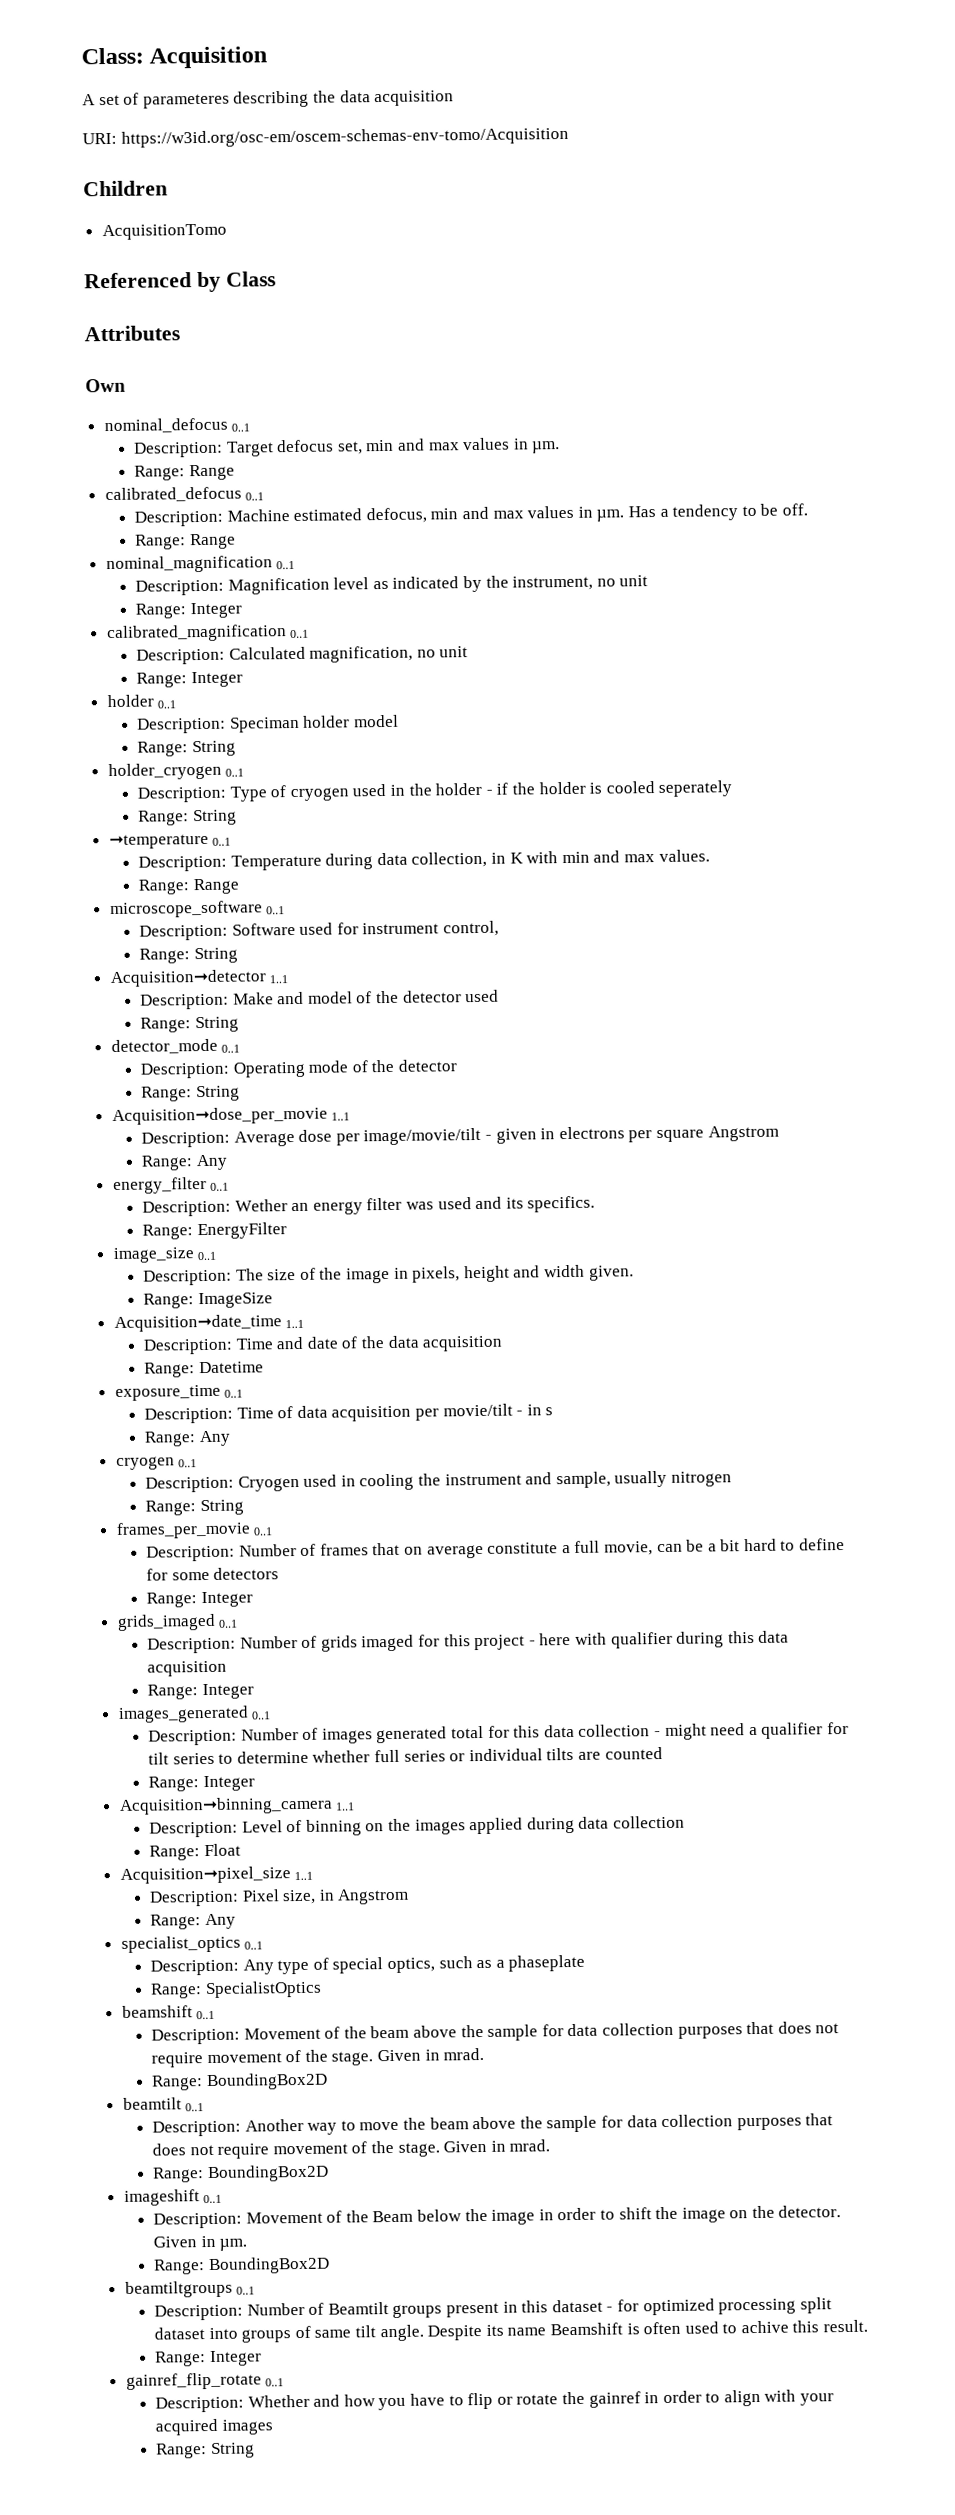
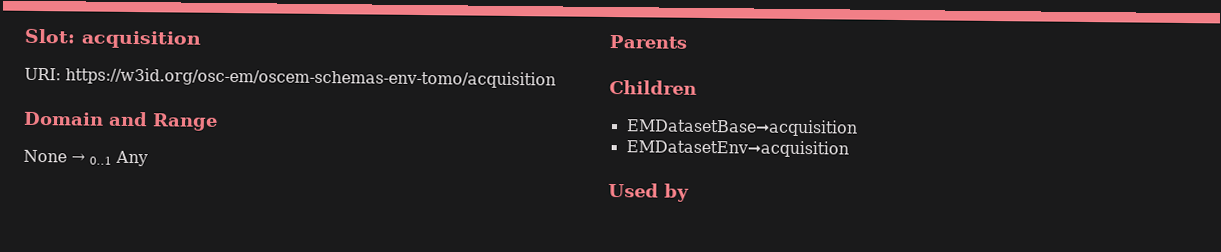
- Class: Acquisition
- A set of parameteres describing the data acquisition
- URI: https://w3id.org/osc-em/oscem-schemas-env-tomo/Acquisition
+ Slot: acquisition
+ URI: https://w3id.org/osc-em/oscem-schemas-env-tomo/acquisition
+ Domain and Range
+ None → 0..1 Any
+ Parents
  Children
- AcquisitionTomo
- Referenced by Class
- Attributes
- Own
- nominal_defocus 0..1
- Description: Target defocus set, min and max values in µm.
- Range: Range
- calibrated_defocus 0..1
- Description: Machine estimated defocus, min and max values in µm. Has a tendency to be off.
- Range: Range
- nominal_magnification 0..1
- Description: Magnification level as indicated by the instrument, no unit
- Range: Integer
- calibrated_magnification 0..1
- Description: Calculated magnification, no unit
- Range: Integer
- holder 0..1
- Description: Speciman holder model
- Range: String
- holder_cryogen 0..1
- Description: Type of cryogen used in the holder - if the holder is cooled seperately
- Range: String
- ➞temperature 0..1
- Description: Temperature during data collection, in K with min and max values.
- Range: Range
- microscope_software 0..1
- Description: Software used for instrument control,
- Range: String
- Acquisition➞detector 1..1
- Description: Make and model of the detector used
- Range: String
- detector_mode 0..1
- Description: Operating mode of the detector
- Range: String
- Acquisition➞dose_per_movie 1..1
- Description: Average dose per image/movie/tilt - given in electrons per square Angstrom
- Range: Any
- energy_filter 0..1
- Description: Wether an energy filter was used and its specifics.
- Range: EnergyFilter
- image_size 0..1
- Description: The size of the image in pixels, height and width given.
- Range: ImageSize
- Acquisition➞date_time 1..1
- Description: Time and date of the data acquisition
- Range: Datetime
- exposure_time 0..1
- Description: Time of data acquisition per movie/tilt - in s
- Range: Any
- cryogen 0..1
- Description: Cryogen used in cooling the instrument and sample, usually nitrogen
- Range: String
- frames_per_movie 0..1
- Description: Number of frames that on average constitute a full movie, can be a bit hard to define for some detectors
- Range: Integer
- grids_imaged 0..1
- Description: Number of grids imaged for this project - here with qualifier during this data acquisition
- Range: Integer
- images_generated 0..1
- Description: Number of images generated total for this data collection - might need a qualifier for tilt series to determine whether full series or individual tilts are counted
- Range: Integer
- Acquisition➞binning_camera 1..1
- Description: Level of binning on the images applied during data collection
- Range: Float
- Acquisition➞pixel_size 1..1
- Description: Pixel size, in Angstrom
- Range: Any
- specialist_optics 0..1
- Description: Any type of special optics, such as a phaseplate
- Range: SpecialistOptics
- beamshift 0..1
- Description: Movement of the beam above the sample for data collection purposes that does not require movement of the stage. Given in mrad.
- Range: BoundingBox2D
- beamtilt 0..1
- Description: Another way to move the beam above the sample for data collection purposes that does not require movement of the stage. Given in mrad.
- Range: BoundingBox2D
- imageshift 0..1
- Description: Movement of the Beam below the image in order to shift the image on the detector. Given in µm.
- Range: BoundingBox2D
- beamtiltgroups 0..1
- Description: Number of Beamtilt groups present in this dataset - for optimized processing split dataset into groups of same tilt angle. Despite its name Beamshift is often used to achive this result.
- Range: Integer
- gainref_flip_rotate 0..1
- Description: Whether and how you have to flip or rotate the gainref in order to align with your acquired images
- Range: String
+ EMDatasetBase➞acquisition
+ EMDatasetEnv➞acquisition
+ Used by

